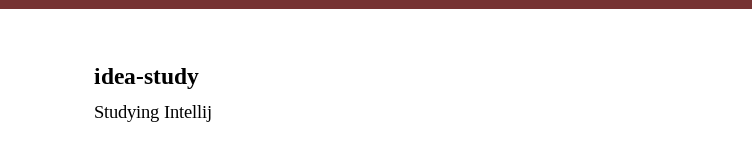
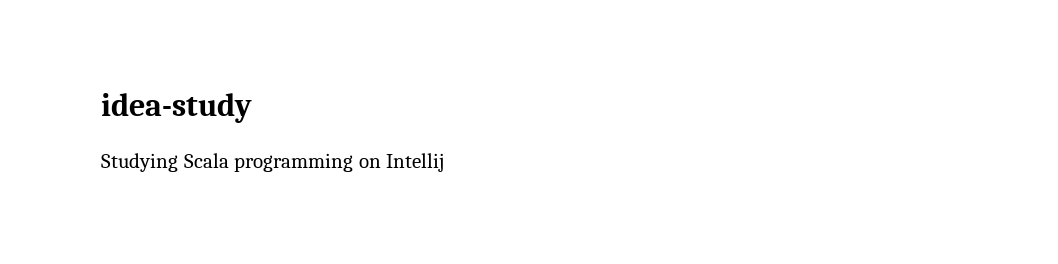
- Studying Intellij
+ Studying Scala programming on Intellij

